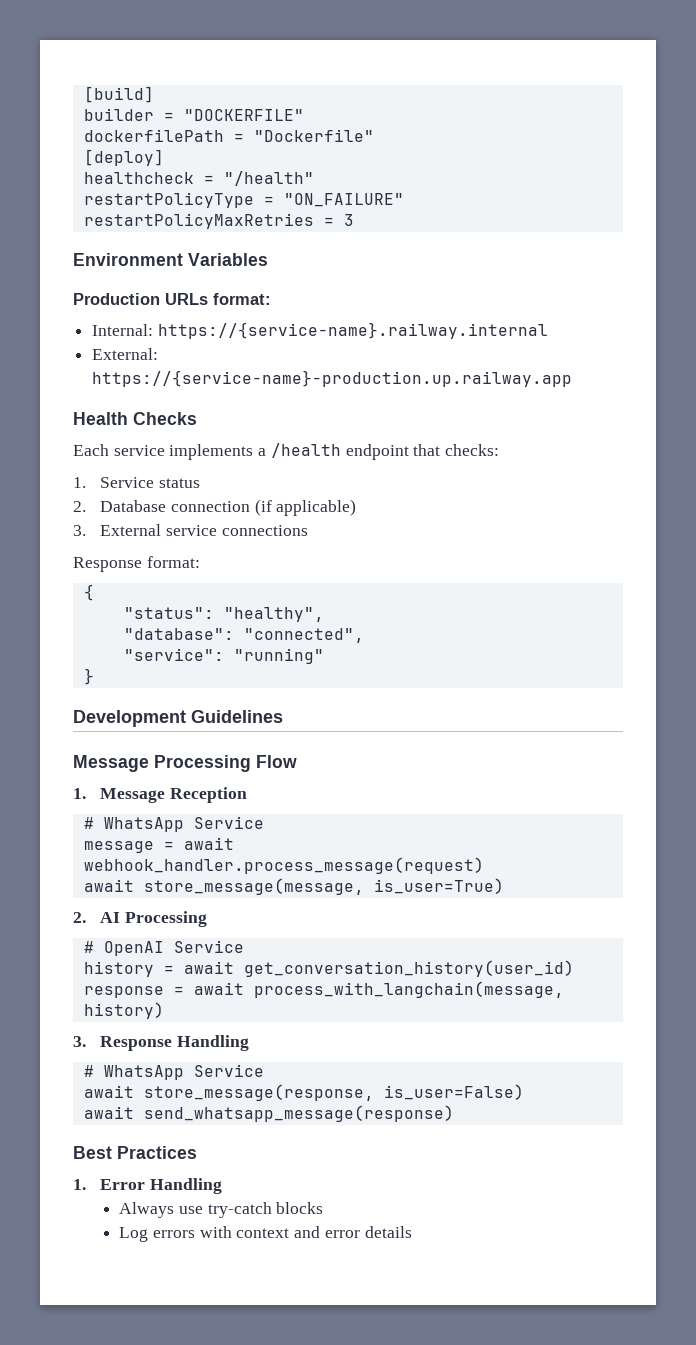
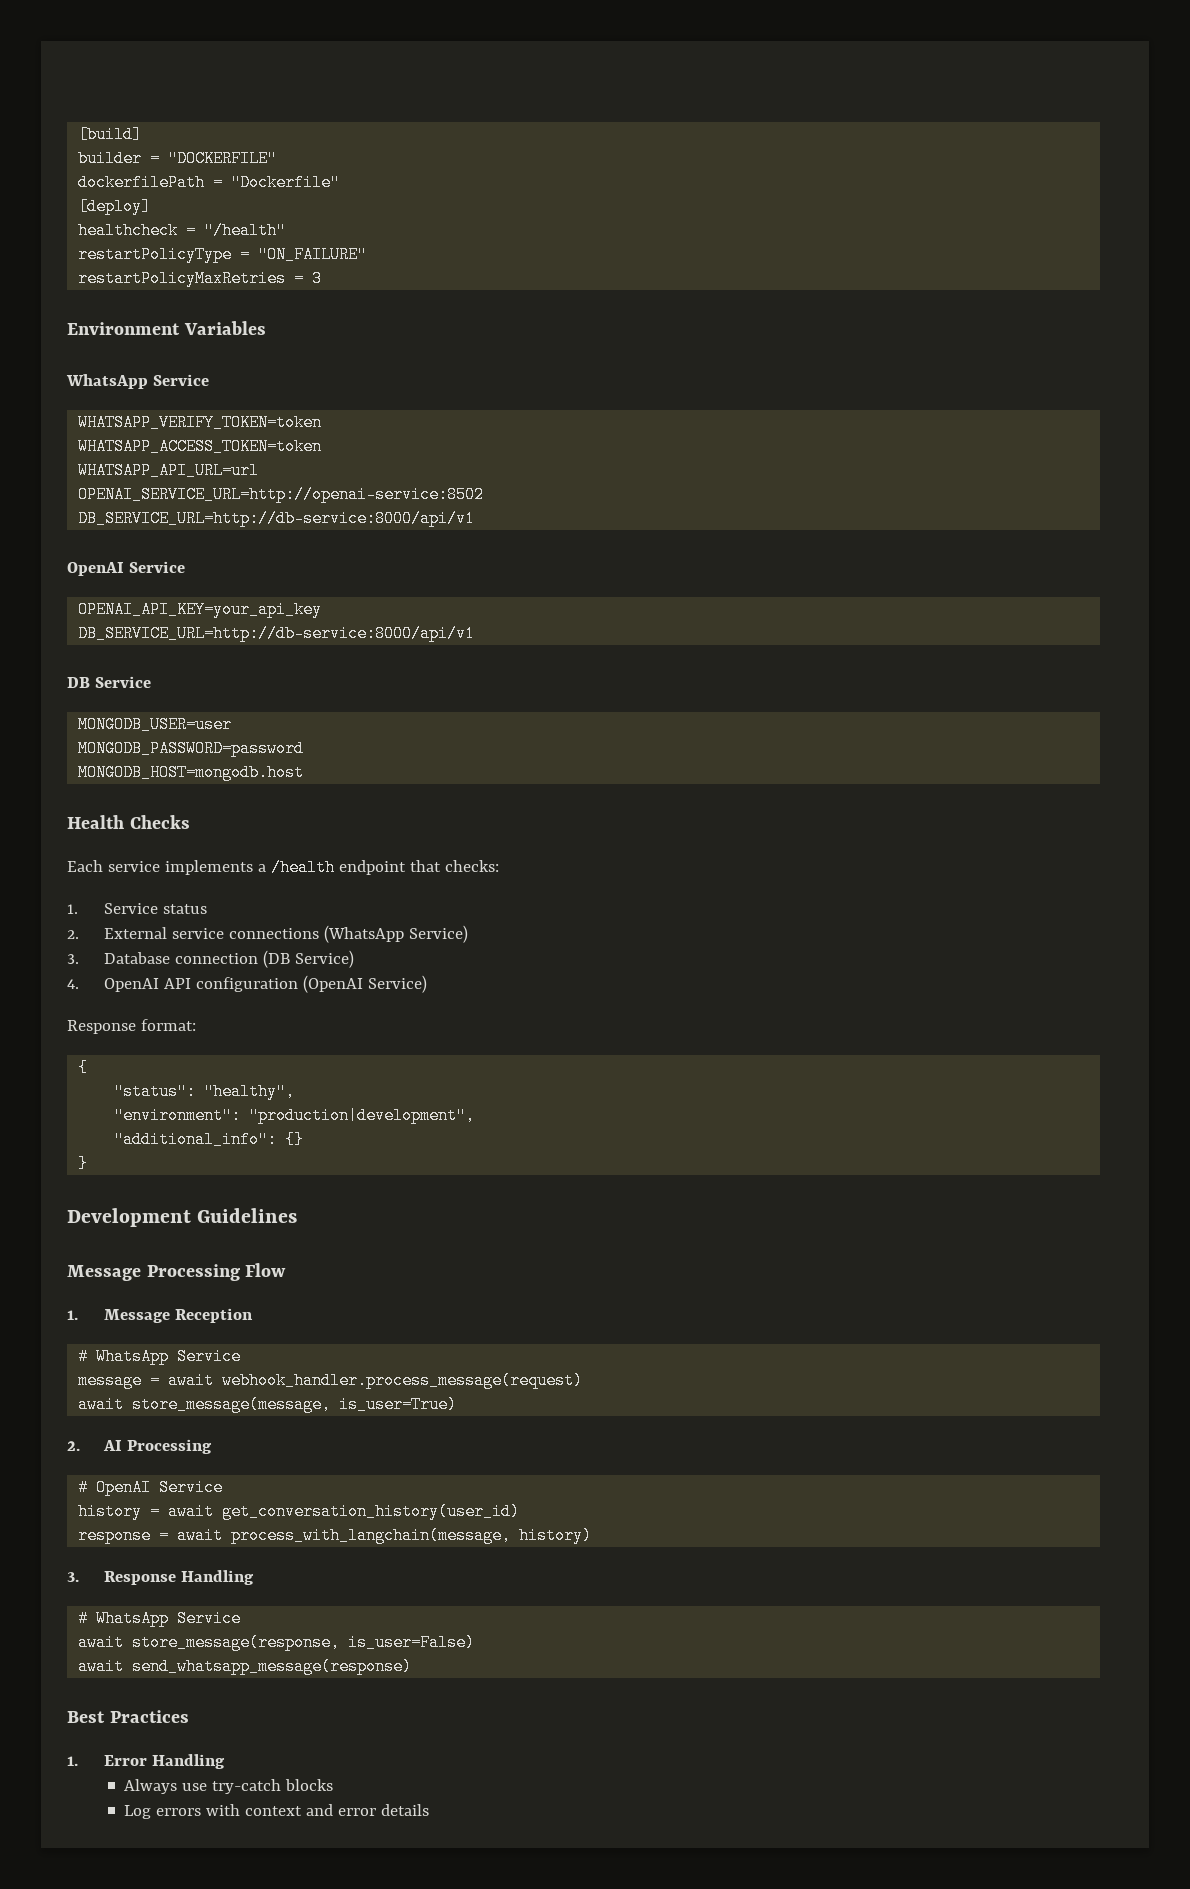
  Environment Variables
- Production URLs format:
- Internal: https://{service-name}.railway.internal
- External: https://{service-name}-production.up.railway.app
+ WhatsApp Service
+ WHATSAPP_VERIFY_TOKEN=token
+ WHATSAPP_ACCESS_TOKEN=token
+ WHATSAPP_API_URL=url
+ OPENAI_SERVICE_URL=http://openai-service:8502
+ DB_SERVICE_URL=http://db-service:8000/api/v1
+ OpenAI Service
+ OPENAI_API_KEY=your_api_key
+ DB_SERVICE_URL=http://db-service:8000/api/v1
+ DB Service
+ MONGODB_USER=user
+ MONGODB_PASSWORD=password
+ MONGODB_HOST=mongodb.host
- 2. Database connection (if applicable)
- 3. External service connections
+ 2. External service connections (WhatsApp Service)
+ 3. Database connection (DB Service)
+ 4. OpenAI API configuration (OpenAI Service)
- "database": "connected",
- "service": "running"
+ "environment": "production|development",
+ "additional_info": {}

